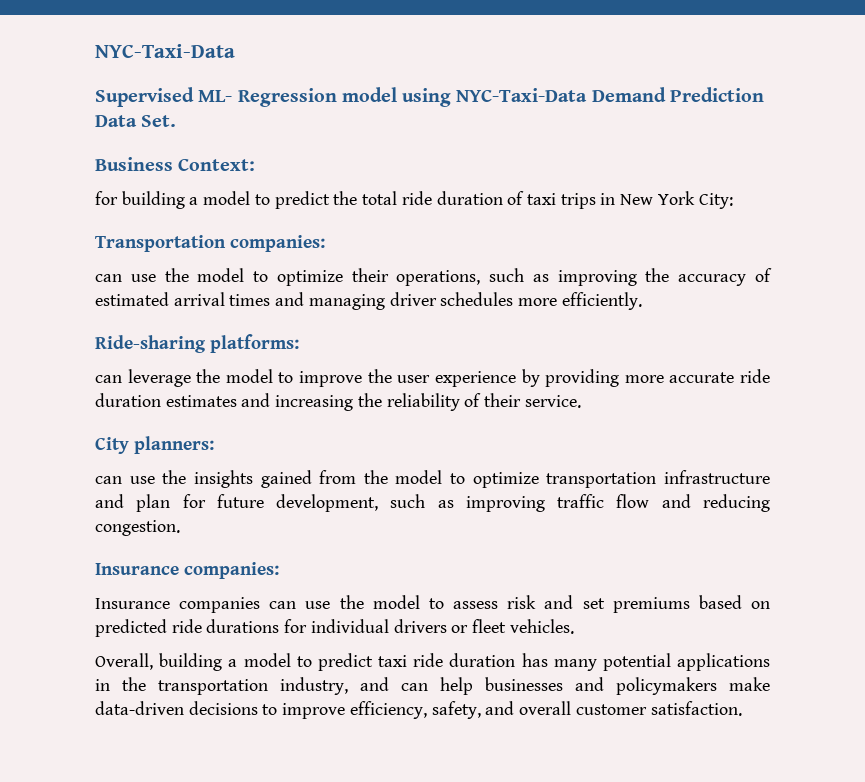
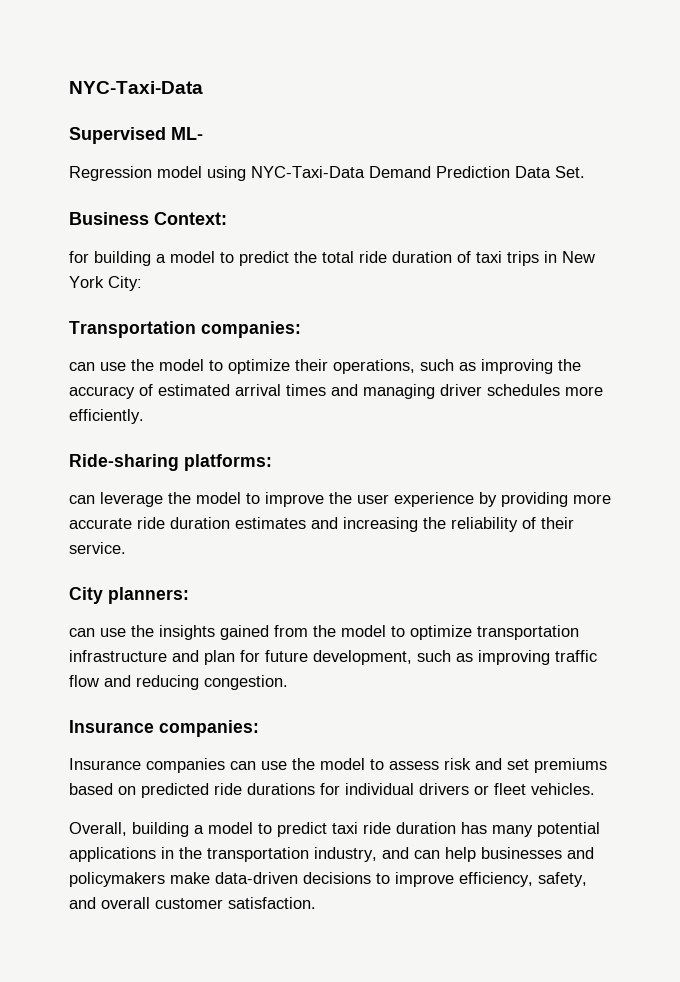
- Supervised ML- Regression model using NYC-Taxi-Data Demand Prediction Data Set.
+ Supervised ML-
+ Regression model using NYC-Taxi-Data Demand Prediction Data Set.

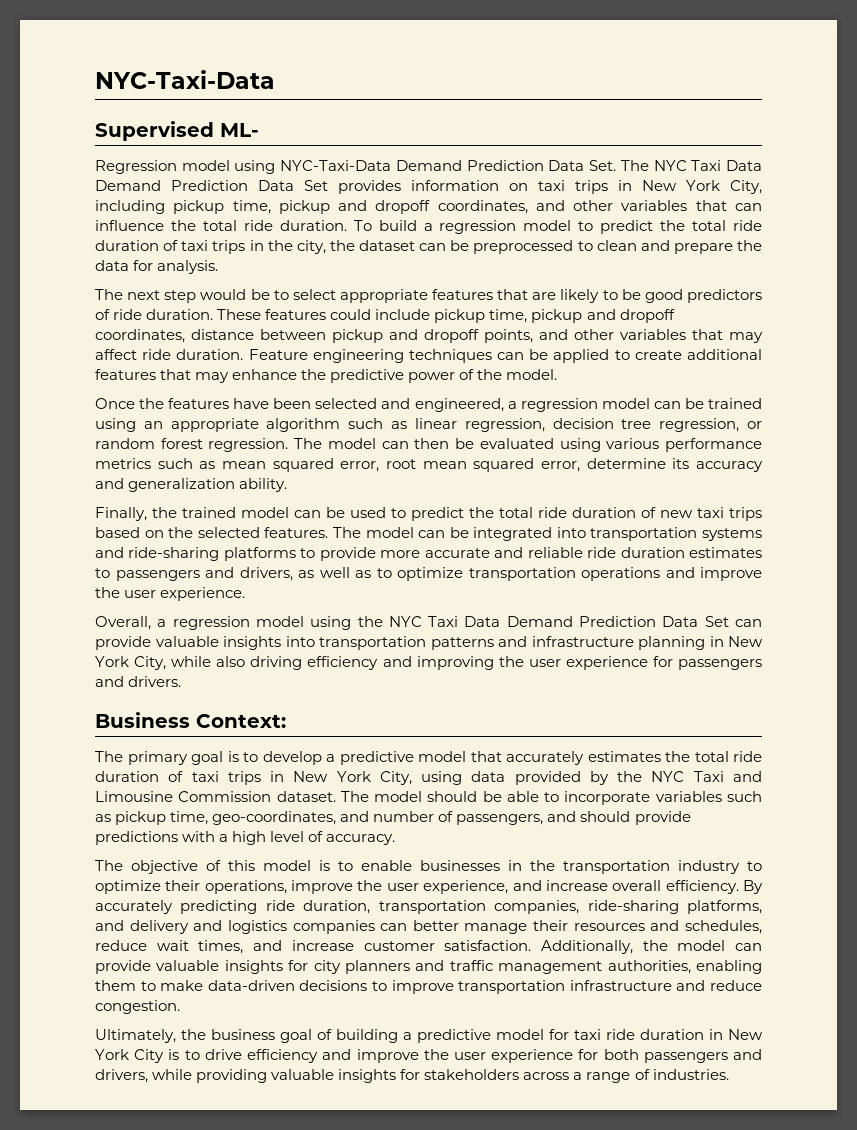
- Regression model using NYC-Taxi-Data Demand Prediction Data Set.
+ Regression model using NYC-Taxi-Data Demand Prediction Data Set. The NYC Taxi Data Demand Prediction Data Set provides information on taxi trips in New York City, including pickup time, pickup and dropoff coordinates, and other variables that can influence the total ride duration. To build a regression model to predict the total ride duration of taxi trips in the city, the dataset can be preprocessed to clean and prepare the data for analysis.
+ The next step would be to select appropriate features that are likely to be good predictors of ride duration. These features could include pickup time, pickup and dropoff coordinates, distance between pickup and dropoff points, and other variables that may affect ride duration. Feature engineering techniques can be applied to create additional features that may enhance the predictive power of the model.
+ Once the features have been selected and engineered, a regression model can be trained using an appropriate algorithm such as linear regression, decision tree regression, or random forest regression. The model can then be evaluated using various performance metrics such as mean squared error, root mean squared error, determine its accuracy and generalization ability.
+ Finally, the trained model can be used to predict the total ride duration of new taxi trips based on the selected features. The model can be integrated into transportation systems and ride-sharing platforms to provide more accurate and reliable ride duration estimates to passengers and drivers, as well as to optimize transportation operations and improve the user experience.
+ Overall, a regression model using the NYC Taxi Data Demand Prediction Data Set can provide valuable insights into transportation patterns and infrastructure planning in New York City, while also driving efficiency and improving the user experience for passengers and drivers.
  Business Context:
- for building a model to predict the total ride duration of taxi trips in New York City:
- Transportation companies:
- can use the model to optimize their operations, such as improving the accuracy of estimated arrival times and managing driver schedules more efficiently.
- Ride-sharing platforms:
- can leverage the model to improve the user experience by providing more accurate ride duration estimates and increasing the reliability of their service.
- City planners:
- can use the insights gained from the model to optimize transportation infrastructure and plan for future development, such as improving traffic flow and reducing congestion.
- Insurance companies:
- Insurance companies can use the model to assess risk and set premiums based on predicted ride durations for individual drivers or fleet vehicles.
- Overall, building a model to predict taxi ride duration has many potential applications in the transportation industry, and can help businesses and policymakers make data-driven decisions to improve efficiency, safety, and overall customer satisfaction.
+ The primary goal is to develop a predictive model that accurately estimates the total ride duration of taxi trips in New York City, using data provided by the NYC Taxi and Limousine Commission dataset. The model should be able to incorporate variables such as pickup time, geo-coordinates, and number of passengers, and should provide predictions with a high level of accuracy.
+ The objective of this model is to enable businesses in the transportation industry to optimize their operations, improve the user experience, and increase overall efficiency. By accurately predicting ride duration, transportation companies, ride-sharing platforms, and delivery and logistics companies can better manage their resources and schedules, reduce wait times, and increase customer satisfaction. Additionally, the model can provide valuable insights for city planners and traffic management authorities, enabling them to make data-driven decisions to improve transportation infrastructure and reduce congestion.
+ Ultimately, the business goal of building a predictive model for taxi ride duration in New York City is to drive efficiency and improve the user experience for both passengers and drivers, while providing valuable insights for stakeholders across a range of industries.

